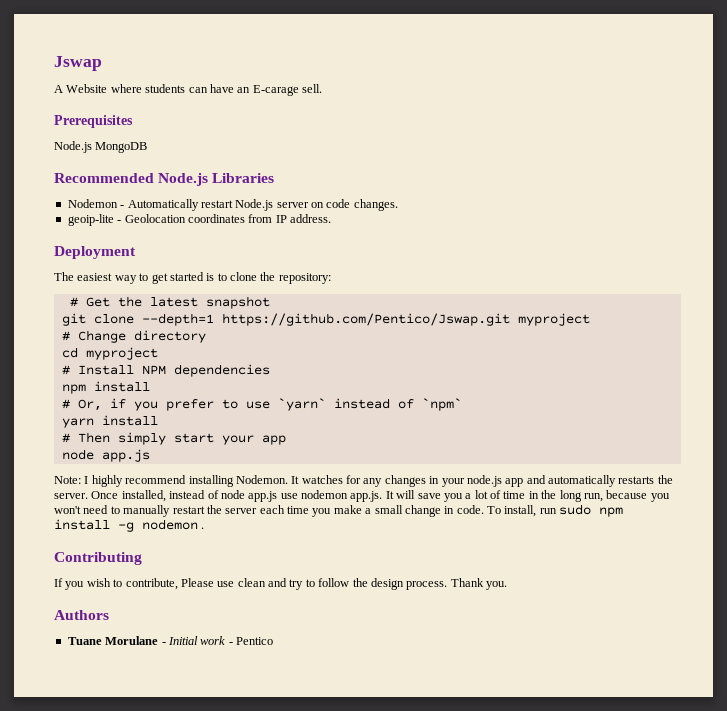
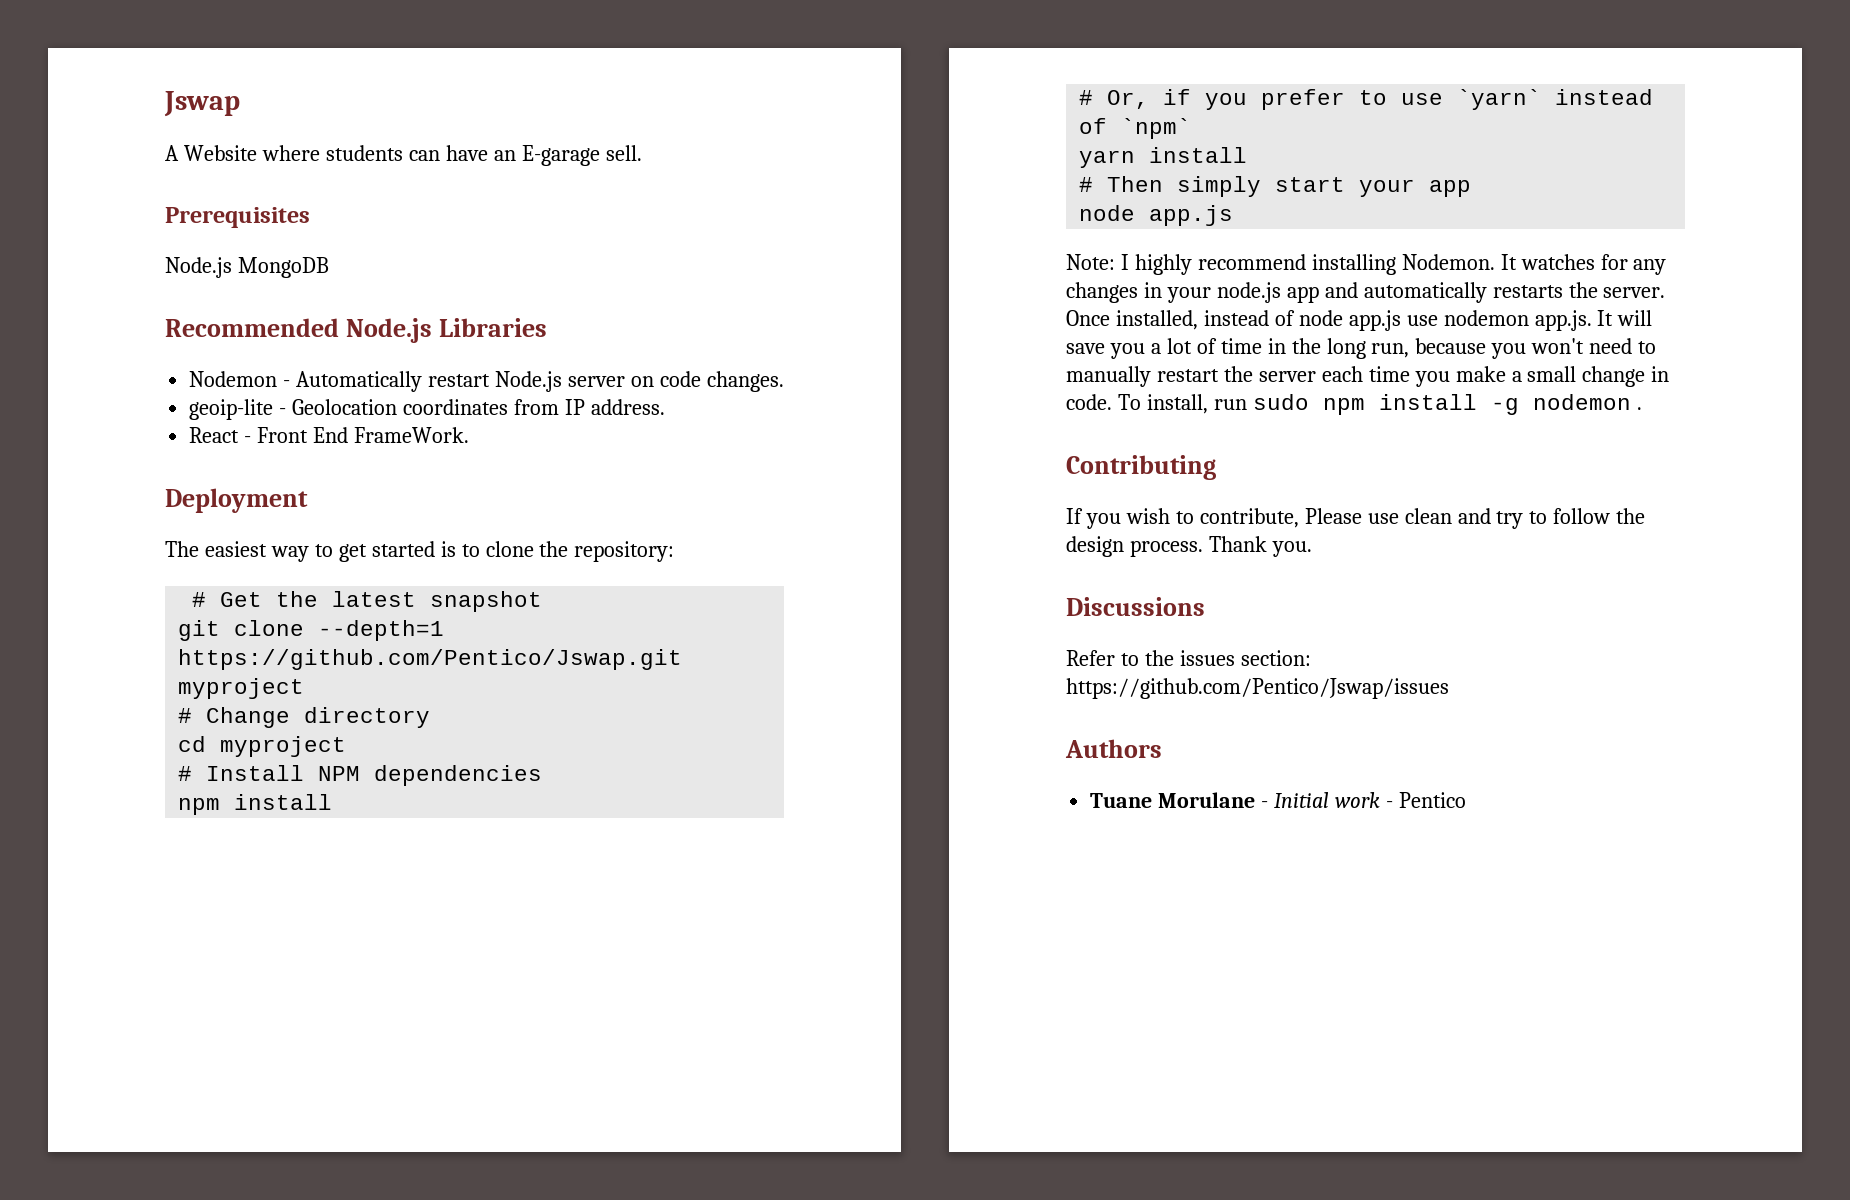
- A Website where students can have an E-carage sell.
+ A Website where students can have an E-garage sell.
+ React - Front End FrameWork.
+ Discussions
+ Refer to the issues section: https://github.com/Pentico/Jswap/issues

